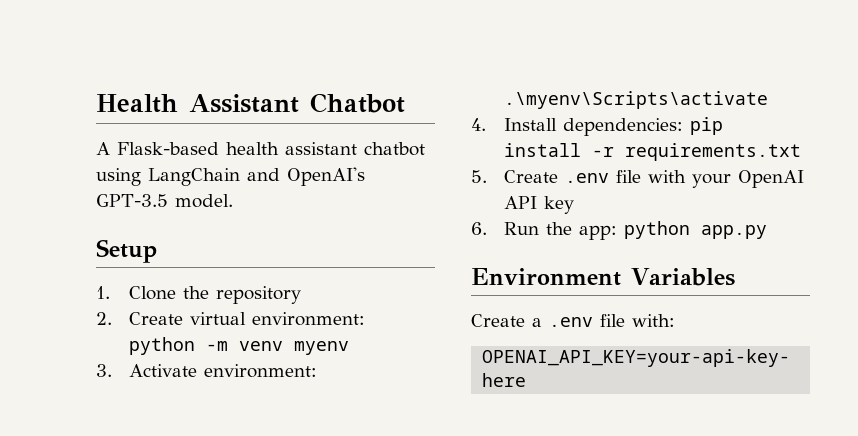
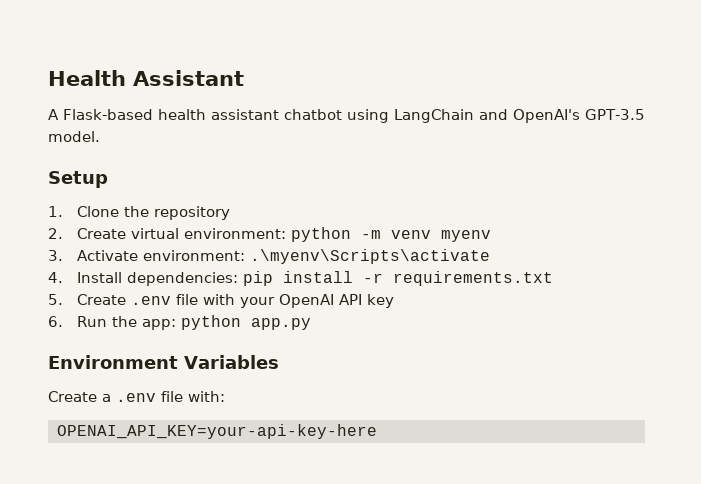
- Health Assistant Chatbot
+ Health Assistant

